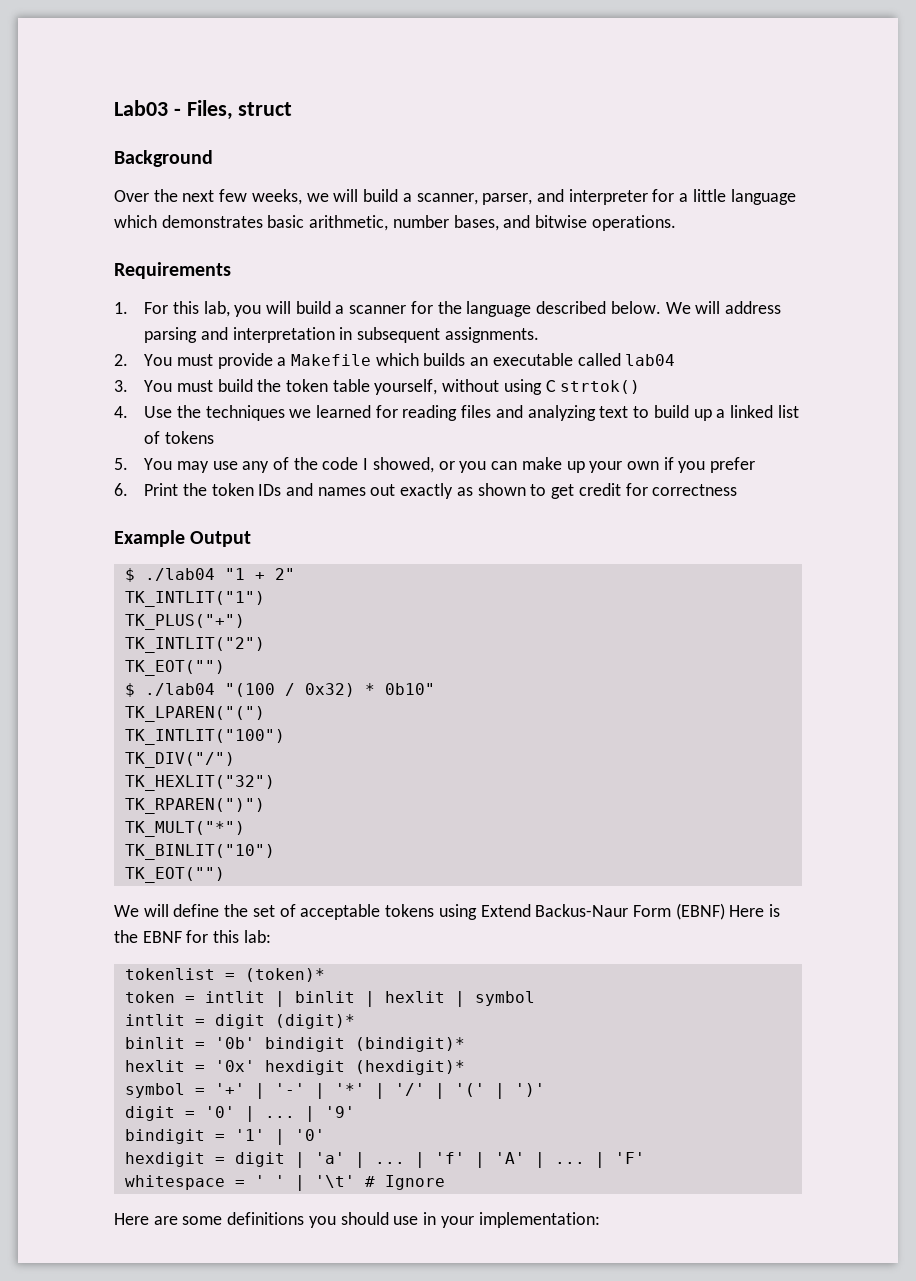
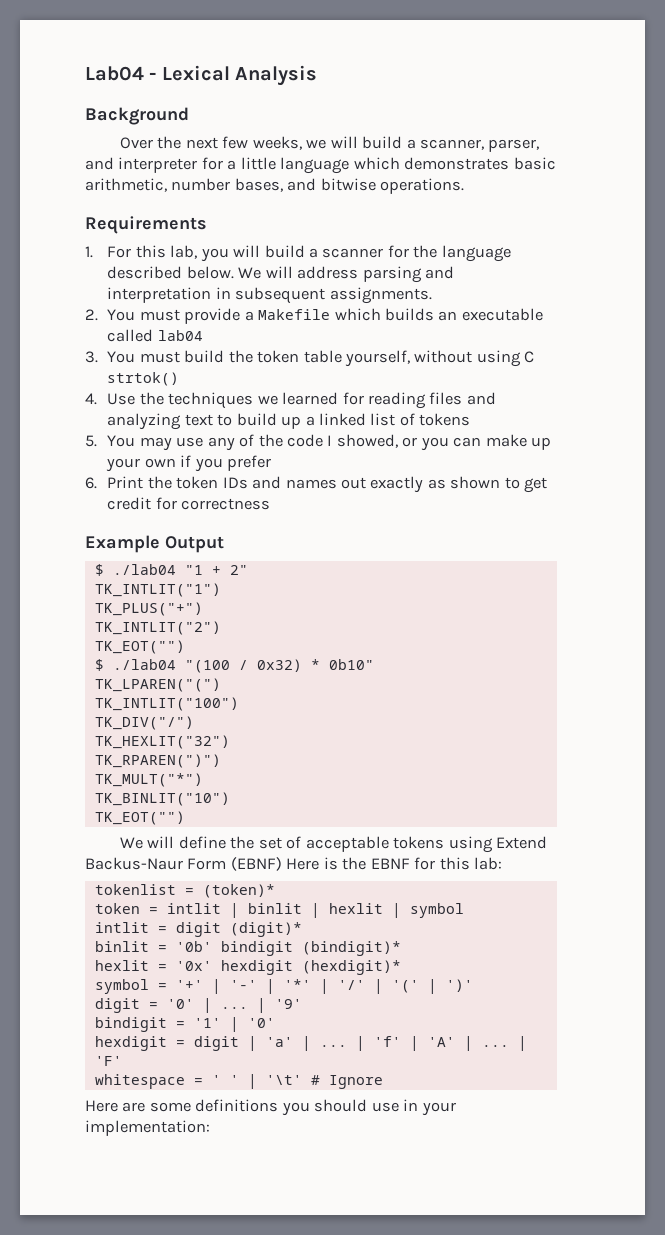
- Lab03 - Files, struct
+ Lab04 - Lexical Analysis

